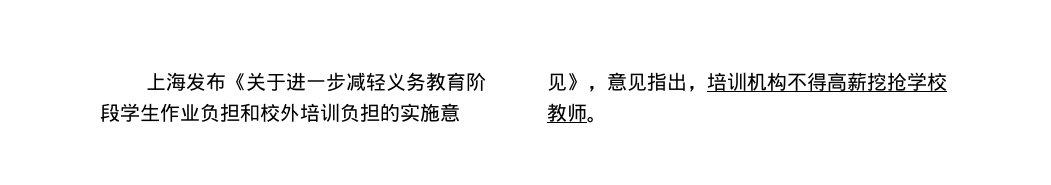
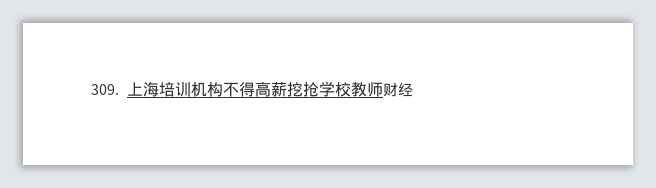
- 上海发布《关于进一步减轻义务教育阶段学生作业负担和校外培训负担的实施意见》，意见指出，培训机构不得高薪挖抢学校教师。
+ 309.上海培训机构不得高薪挖抢学校教师财经

